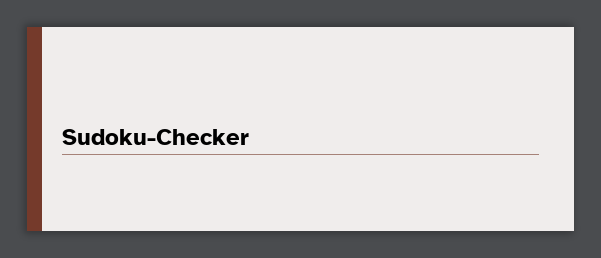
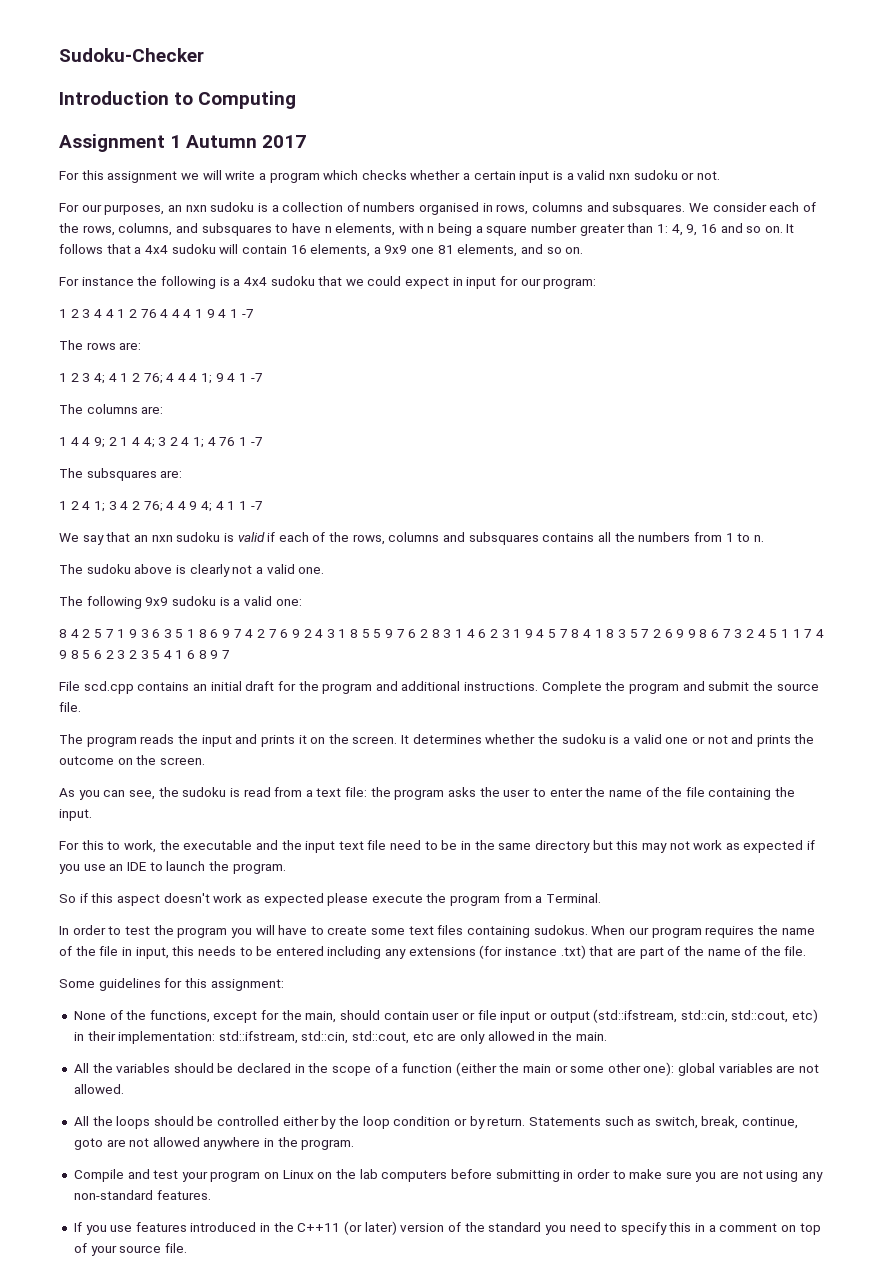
+ Introduction to Computing
+ Assignment 1 Autumn 2017
+ For this assignment we will write a program which checks whether a certain input is a valid nxn sudoku or not.
+ For our purposes, an nxn sudoku is a collection of numbers organised in rows, columns and subsquares. We consider each of the rows, columns, and subsquares to have n elements, with n being a square number greater than 1: 4, 9, 16 and so on. It follows that a 4x4 sudoku will contain 16 elements, a 9x9 one 81 elements, and so on.
+ For instance the following is a 4x4 sudoku that we could expect in input for our program:
+ 1 2 3 4 4 1 2 76 4 4 4 1 9 4 1 -7
+ The rows are:
+ 1 2 3 4; 4 1 2 76; 4 4 4 1; 9 4 1 -7
+ The columns are:
+ 1 4 4 9; 2 1 4 4; 3 2 4 1; 4 76 1 -7
+ The subsquares are:
+ 1 2 4 1; 3 4 2 76; 4 4 9 4; 4 1 1 -7
+ We say that an nxn sudoku is valid if each of the rows, columns and subsquares contains all the numbers from 1 to n.
+ The sudoku above is clearly not a valid one.
+ The following 9x9 sudoku is a valid one:
+ 8 4 2 5 7 1 9 3 6 3 5 1 8 6 9 7 4 2 7 6 9 2 4 3 1 8 5 5 9 7 6 2 8 3 1 4 6 2 3 1 9 4 5 7 8 4 1 8 3 5 7 2 6 9 9 8 6 7 3 2 4 5 1 1 7 4 9 8 5 6 2 3 2 3 5 4 1 6 8 9 7
+ File scd.cpp contains an initial draft for the program and additional instructions. Complete the program and submit the source file.
+ The program reads the input and prints it on the screen. It determines whether the sudoku is a valid one or not and prints the outcome on the screen.
+ As you can see, the sudoku is read from a text file: the program asks the user to enter the name of the file containing the input.
+ For this to work, the executable and the input text file need to be in the same directory but this may not work as expected if you use an IDE to launch the program.
+ So if this aspect doesn't work as expected please execute the program from a Terminal.
+ In order to test the program you will have to create some text files containing sudokus. When our program requires the name of the file in input, this needs to be entered including any extensions (for instance .txt) that are part of the name of the file.
+ Some guidelines for this assignment:
+ None of the functions, except for the main, should contain user or file input or output (std::ifstream, std::cin, std::cout, etc) in their implementation: std::ifstream, std::cin, std::cout, etc are only allowed in the main.
+ All the variables should be declared in the scope of a function (either the main or some other one): global variables are not allowed.
+ All the loops should be controlled either by the loop condition or by return. Statements such as switch, break, continue, goto are not allowed anywhere in the program.
+ Compile and test your program on Linux on the lab computers before submitting in order to make sure you are not using any non-standard features.
+ If you use features introduced in the C++11 (or later) version of the standard you need to specify this in a comment on top of your source file.

